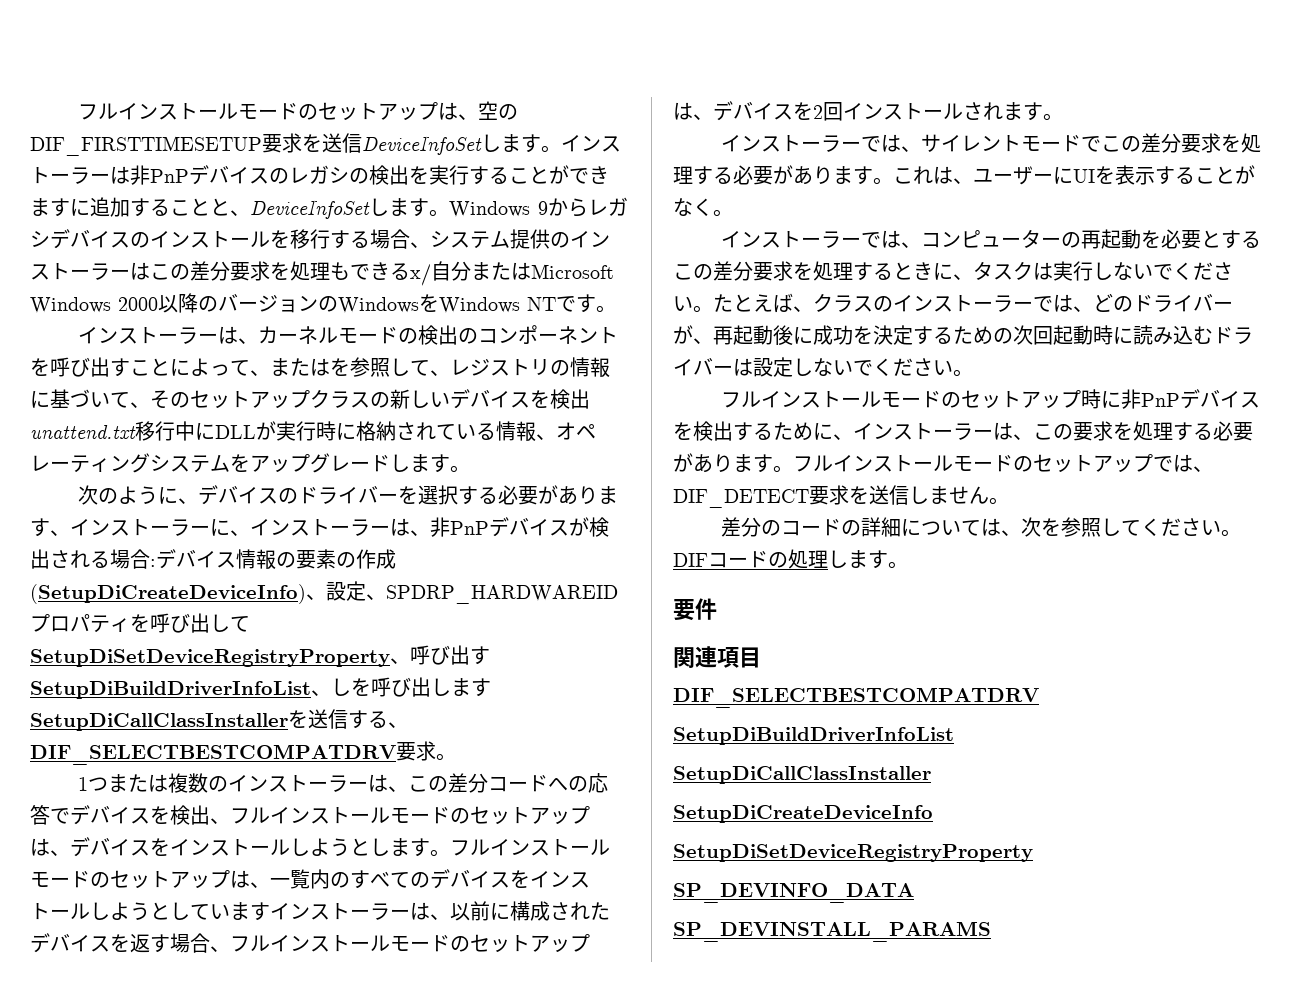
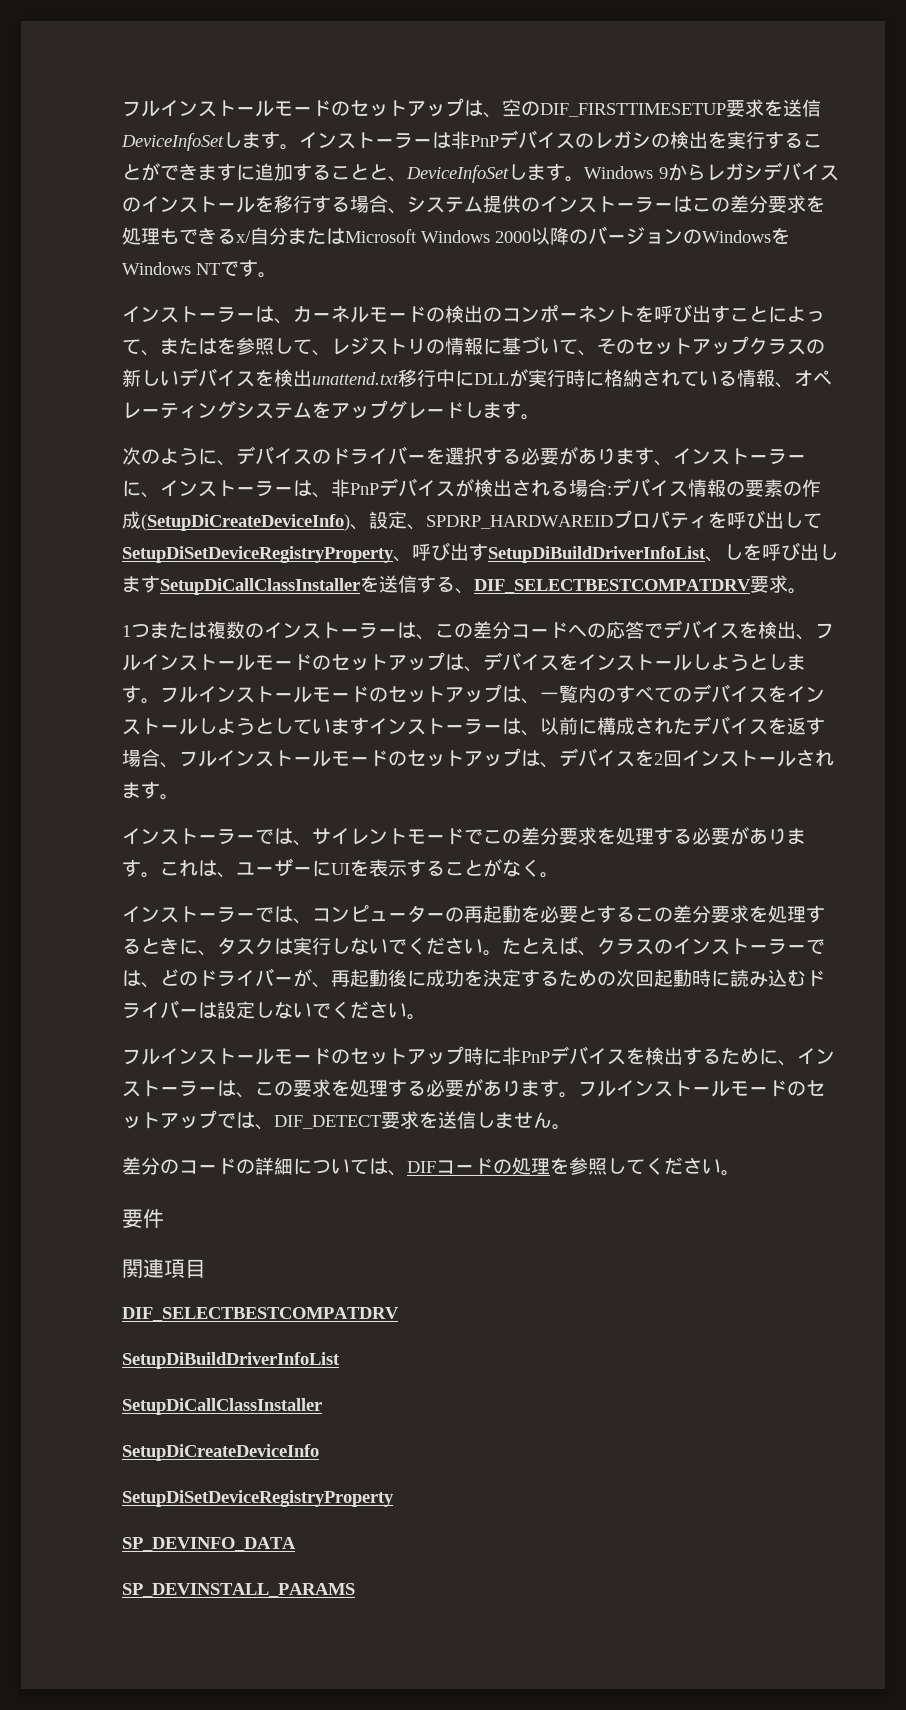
- 差分のコードの詳細については、次を参照してください。DIFコードの処理します。
+ 差分のコードの詳細については、DIFコードの処理を参照してください。

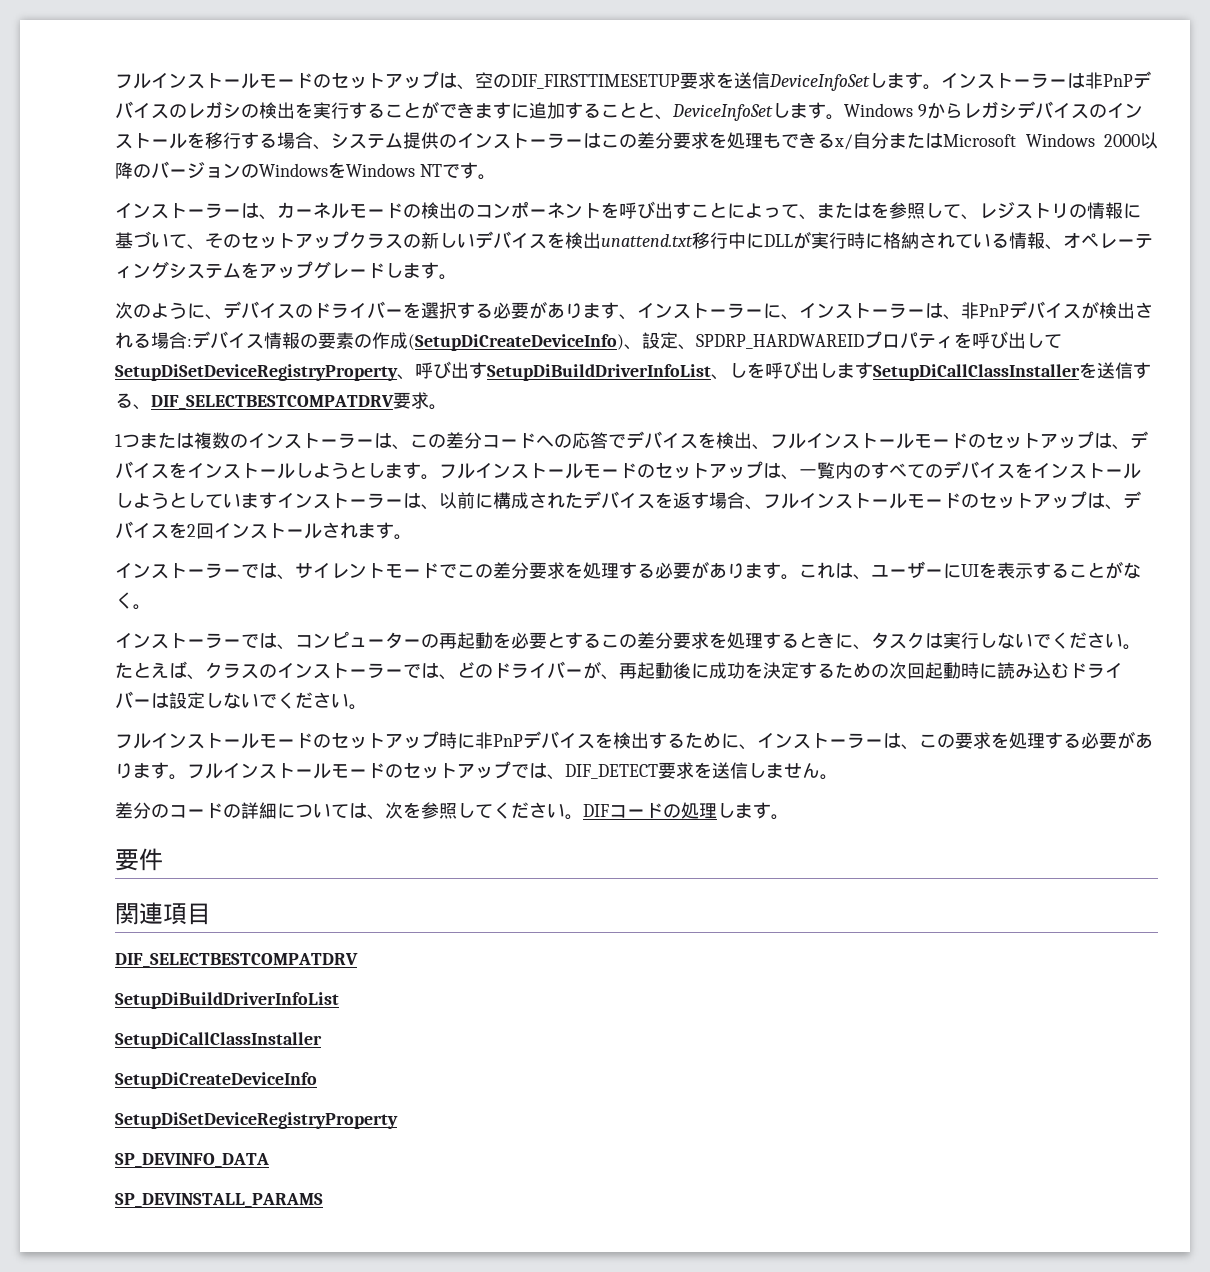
- 差分のコードの詳細については、DIFコードの処理を参照してください。
+ 差分のコードの詳細については、次を参照してください。DIFコードの処理します。

